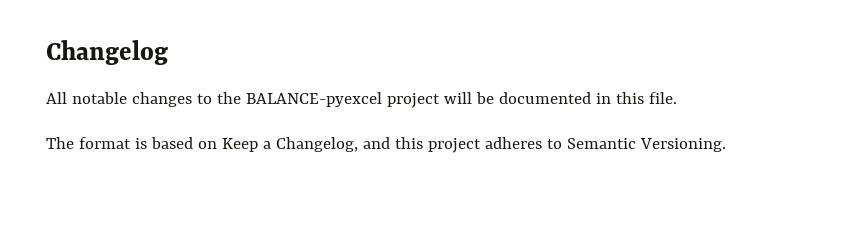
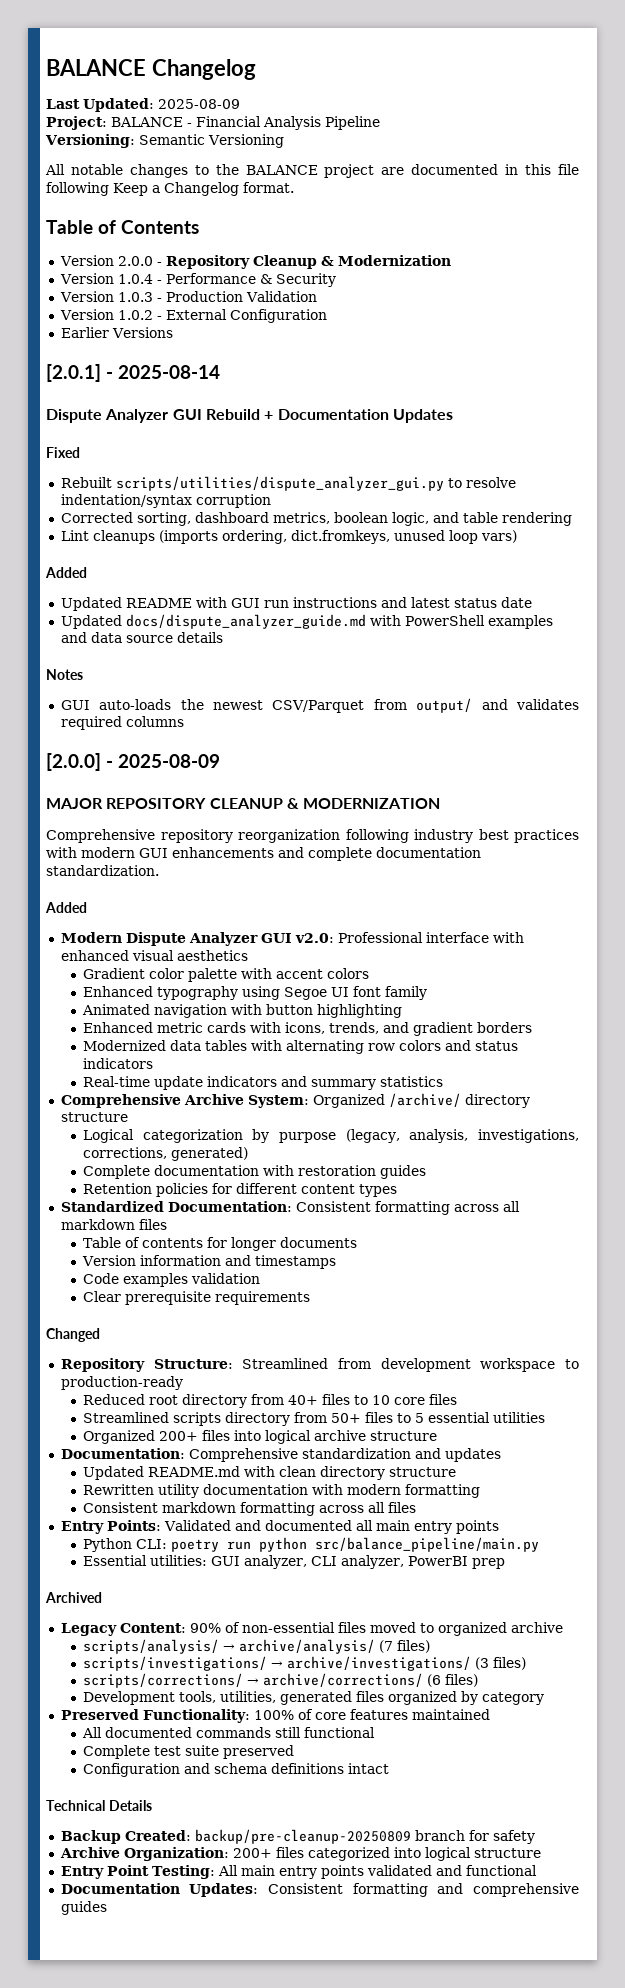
- Changelog
+ BALANCE Changelog
+ Last Updated: 2025-08-09
+ Project: BALANCE - Financial Analysis Pipeline
+ Versioning: Semantic Versioning
- All notable changes to the BALANCE-pyexcel project will be documented in this file.
- The format is based on Keep a Changelog, and this project adheres to Semantic Versioning.
+ All notable changes to the BALANCE project are documented in this file following Keep a Changelog format.
+ Table of Contents
+ Version 2.0.0 - Repository Cleanup & Modernization
+ Version 1.0.4 - Performance & Security
+ Version 1.0.3 - Production Validation
+ Version 1.0.2 - External Configuration
+ Earlier Versions
+ [2.0.1] - 2025-08-14
+ Dispute Analyzer GUI Rebuild + Documentation Updates
+ Fixed
+ Rebuilt scripts/utilities/dispute_analyzer_gui.py to resolve indentation/syntax corruption
+ Corrected sorting, dashboard metrics, boolean logic, and table rendering
+ Lint cleanups (imports ordering, dict.fromkeys, unused loop vars)
+ Added
+ Updated README with GUI run instructions and latest status date
+ Updated docs/dispute_analyzer_guide.md with PowerShell examples and data source details
+ Notes
+ GUI auto-loads the newest CSV/Parquet from output/ and validates required columns
+ [2.0.0] - 2025-08-09
+ MAJOR REPOSITORY CLEANUP & MODERNIZATION
+ Comprehensive repository reorganization following industry best practices with modern GUI enhancements and complete documentation standardization.
+ Added
+ Modern Dispute Analyzer GUI v2.0: Professional interface with enhanced visual aesthetics
+ Gradient color palette with accent colors
+ Enhanced typography using Segoe UI font family
+ Animated navigation with button highlighting
+ Enhanced metric cards with icons, trends, and gradient borders
+ Modernized data tables with alternating row colors and status indicators
+ Real-time update indicators and summary statistics
+ Comprehensive Archive System: Organized /archive/ directory structure
+ Logical categorization by purpose (legacy, analysis, investigations, corrections, generated)
+ Complete documentation with restoration guides
+ Retention policies for different content types
+ Standardized Documentation: Consistent formatting across all markdown files
+ Table of contents for longer documents
+ Version information and timestamps
+ Code examples validation
+ Clear prerequisite requirements
+ Changed
+ Repository Structure: Streamlined from development workspace to production-ready
+ Reduced root directory from 40+ files to 10 core files
+ Streamlined scripts directory from 50+ files to 5 essential utilities
+ Organized 200+ files into logical archive structure
+ Documentation: Comprehensive standardization and updates
+ Updated README.md with clean directory structure
+ Rewritten utility documentation with modern formatting
+ Consistent markdown formatting across all files
+ Entry Points: Validated and documented all main entry points
+ Python CLI: poetry run python src/balance_pipeline/main.py
+ Essential utilities: GUI analyzer, CLI analyzer, PowerBI prep
+ Archived
+ Legacy Content: 90% of non-essential files moved to organized archive
+ scripts/analysis/ → archive/analysis/ (7 files)
+ scripts/investigations/ → archive/investigations/ (3 files)
+ scripts/corrections/ → archive/corrections/ (6 files)
+ Development tools, utilities, generated files organized by category
+ Preserved Functionality: 100% of core features maintained
+ All documented commands still functional
+ Complete test suite preserved
+ Configuration and schema definitions intact
+ Technical Details
+ Backup Created: backup/pre-cleanup-20250809 branch for safety
+ Archive Organization: 200+ files categorized into logical structure
+ Entry Point Testing: All main entry points validated and functional
+ Documentation Updates: Consistent formatting and comprehensive guides

